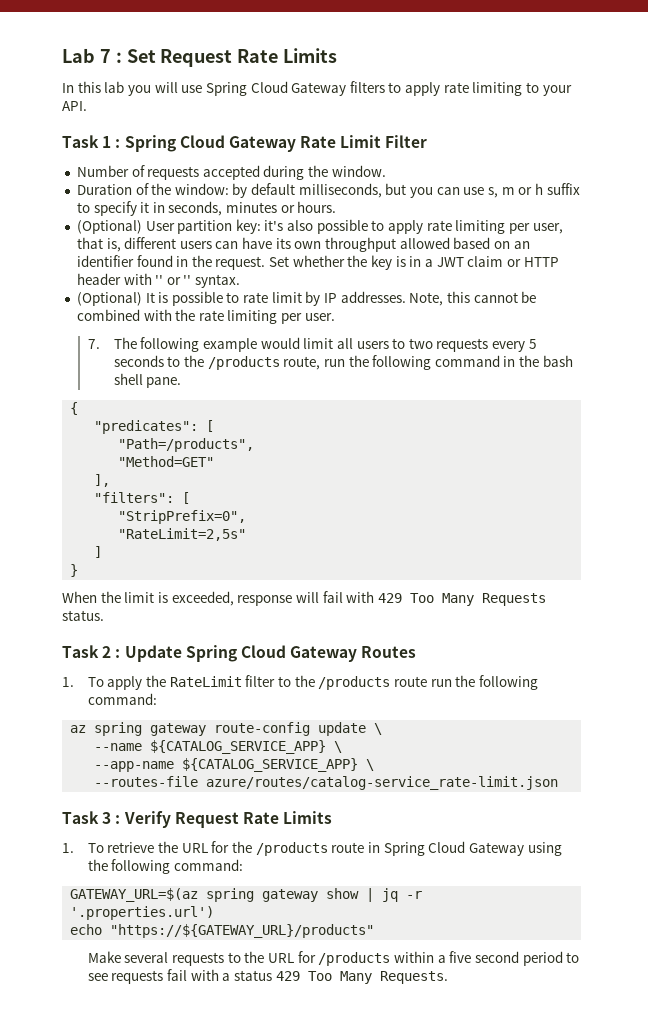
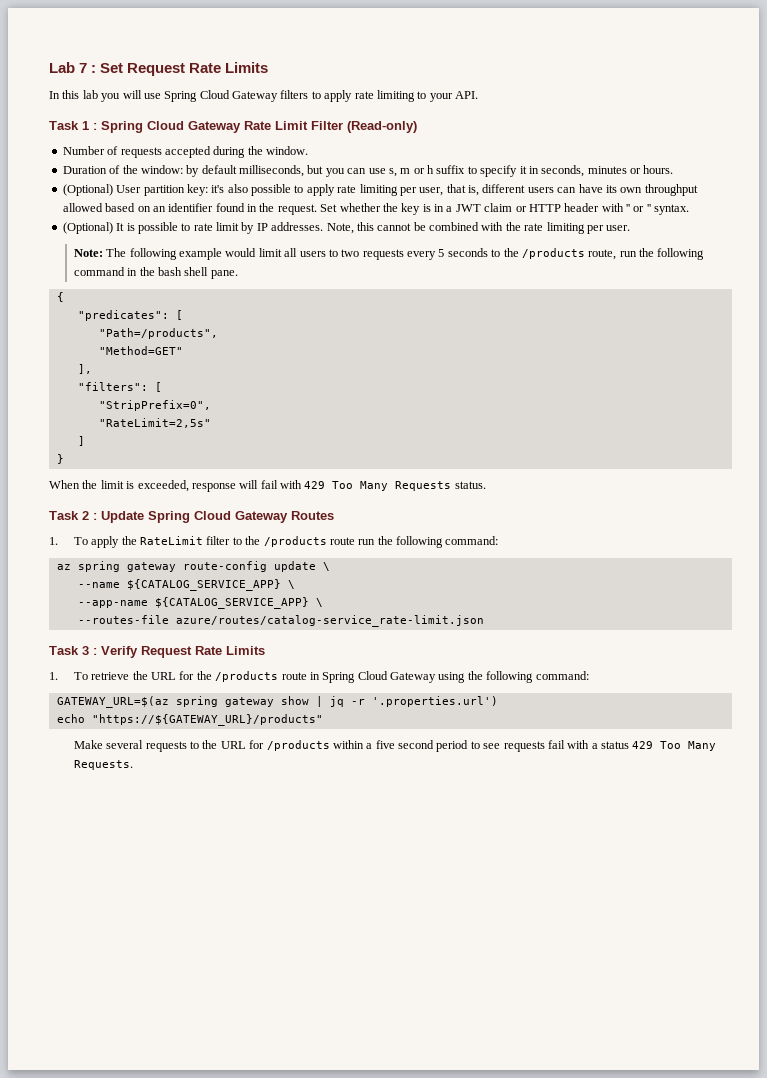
- Task 1 : Spring Cloud Gateway Rate Limit Filter
+ Task 1 : Spring Cloud Gateway Rate Limit Filter (Read-only)
- 7. The following example would limit all users to two requests every 5 seconds to the /products route, run the following command in the bash shell pane.
+ Note: The following example would limit all users to two requests every 5 seconds to the /products route, run the following command in the bash shell pane.

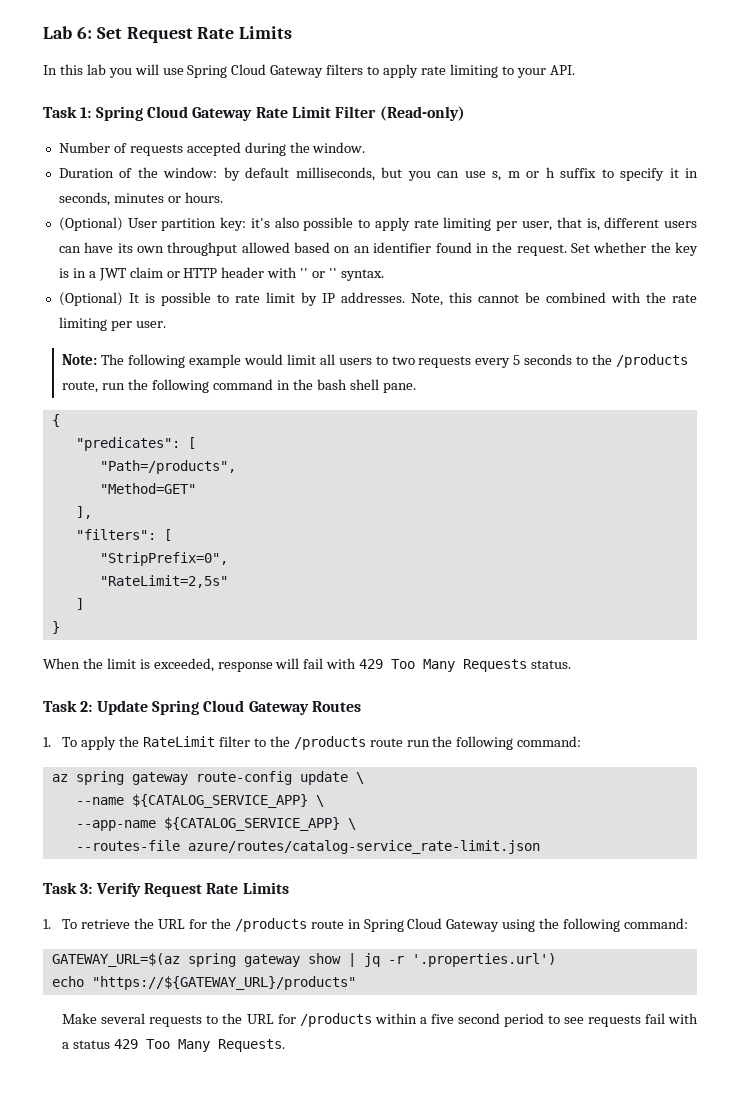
- Lab 7 : Set Request Rate Limits
+ Lab 6: Set Request Rate Limits
- Task 1 : Spring Cloud Gateway Rate Limit Filter (Read-only)
+ Task 1: Spring Cloud Gateway Rate Limit Filter (Read-only)
- Task 2 : Update Spring Cloud Gateway Routes
+ Task 2: Update Spring Cloud Gateway Routes
- Task 3 : Verify Request Rate Limits
+ Task 3: Verify Request Rate Limits

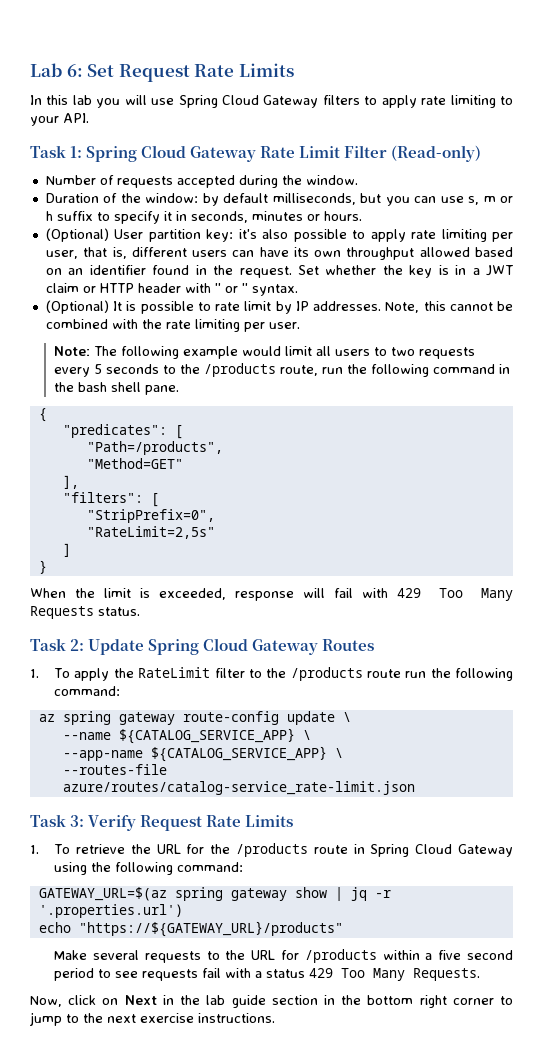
+ Now, click on Next in the lab guide section in the bottom right corner to jump to the next exercise instructions.

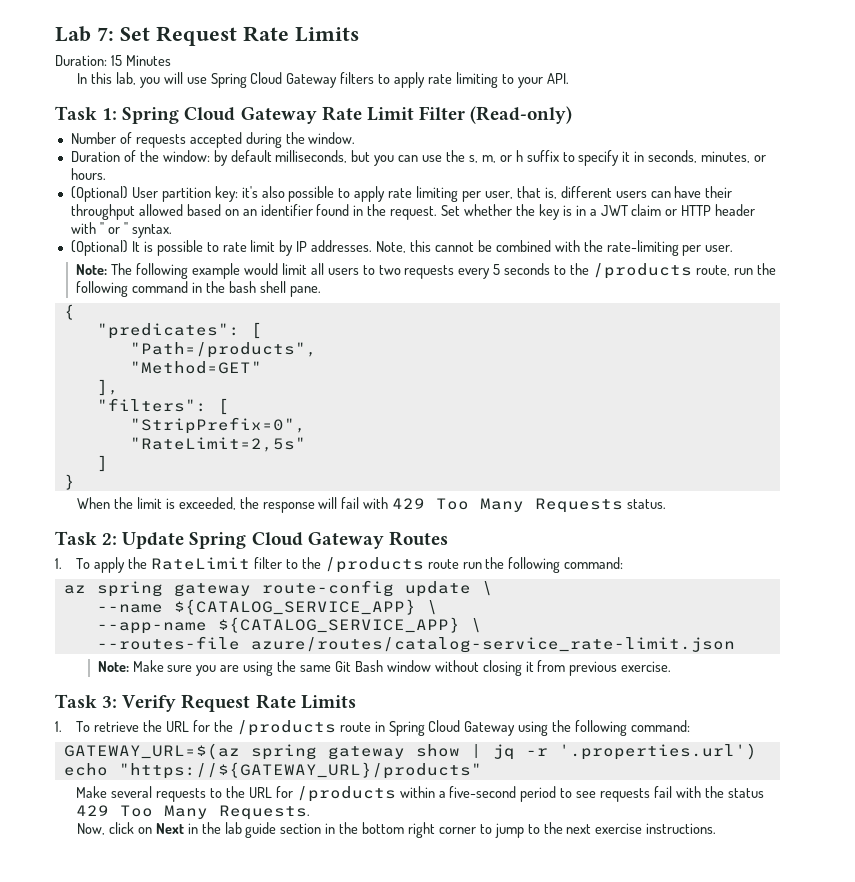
- Lab 6: Set Request Rate Limits
+ Lab 7: Set Request Rate Limits
+ Duration: 15 Minutes
- In this lab you will use Spring Cloud Gateway filters to apply rate limiting to your API.
+ In this lab, you will use Spring Cloud Gateway filters to apply rate limiting to your API.
- Duration of the window: by default milliseconds, but you can use s, m or h suffix to specify it in seconds, minutes or hours.
+ Duration of the window: by default milliseconds, but you can use the s, m, or h suffix to specify it in seconds, minutes, or hours.
- (Optional) User partition key: it's also possible to apply rate limiting per user, that is, different users can have its own throughput allowed based on an identifier found in the request.
+ (Optional) User partition key: it's also possible to apply rate limiting per user, that is, different users can have their throughput allowed based on an identifier found in the request.
- Note, this cannot be combined with the rate limiting per user.
+ Note, this cannot be combined with the rate-limiting per user.
- When the limit is exceeded, response will fail with 429 Too Many Requests status.
+ When the limit is exceeded, the response will fail with 429 Too Many Requests status.
+ Note: Make sure you are using the same Git Bash window without closing it from previous exercise.
- Make several requests to the URL for /products within a five second period to see requests fail with a status 429 Too Many Requests.
+ Make several requests to the URL for /products within a five-second period to see requests fail with the status 429 Too Many Requests.

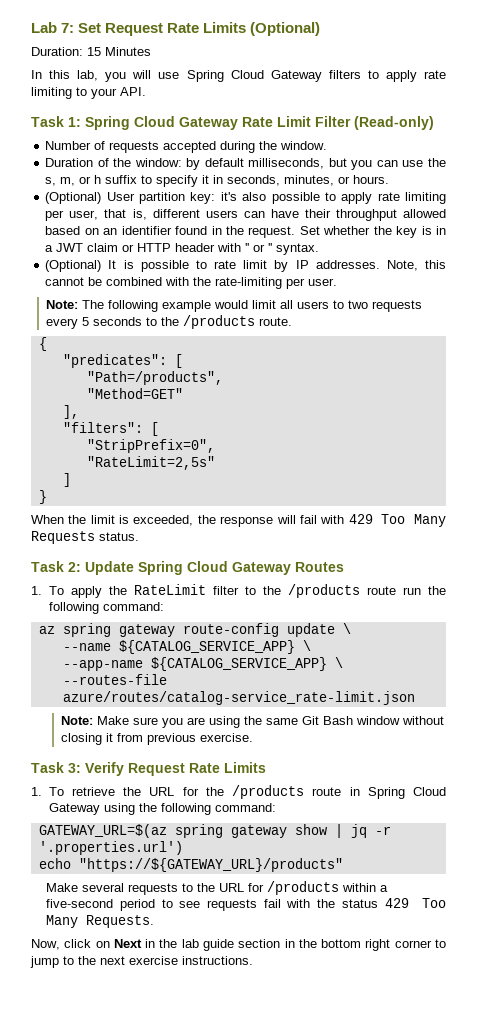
- Lab 7: Set Request Rate Limits
+ Lab 7: Set Request Rate Limits (Optional)
- Note: The following example would limit all users to two requests every 5 seconds to the /products route, run the following command in the bash shell pane.
+ Note: The following example would limit all users to two requests every 5 seconds to the /products route.

